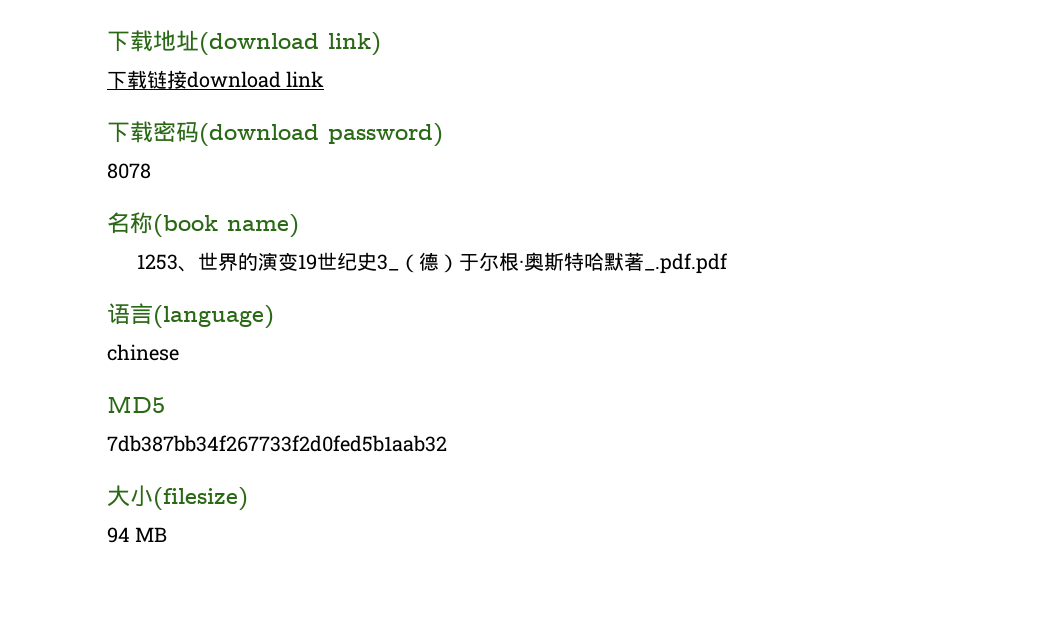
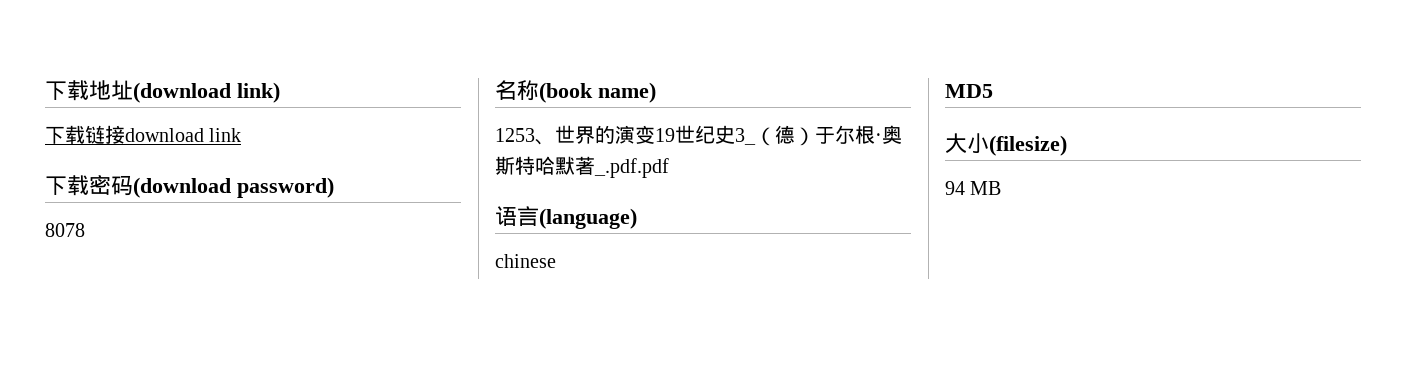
- 7db387bb34f267733f2d0fed5b1aab32

